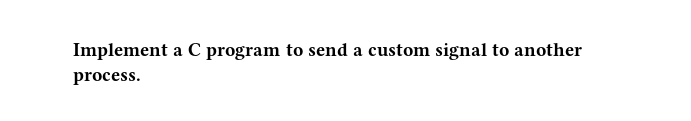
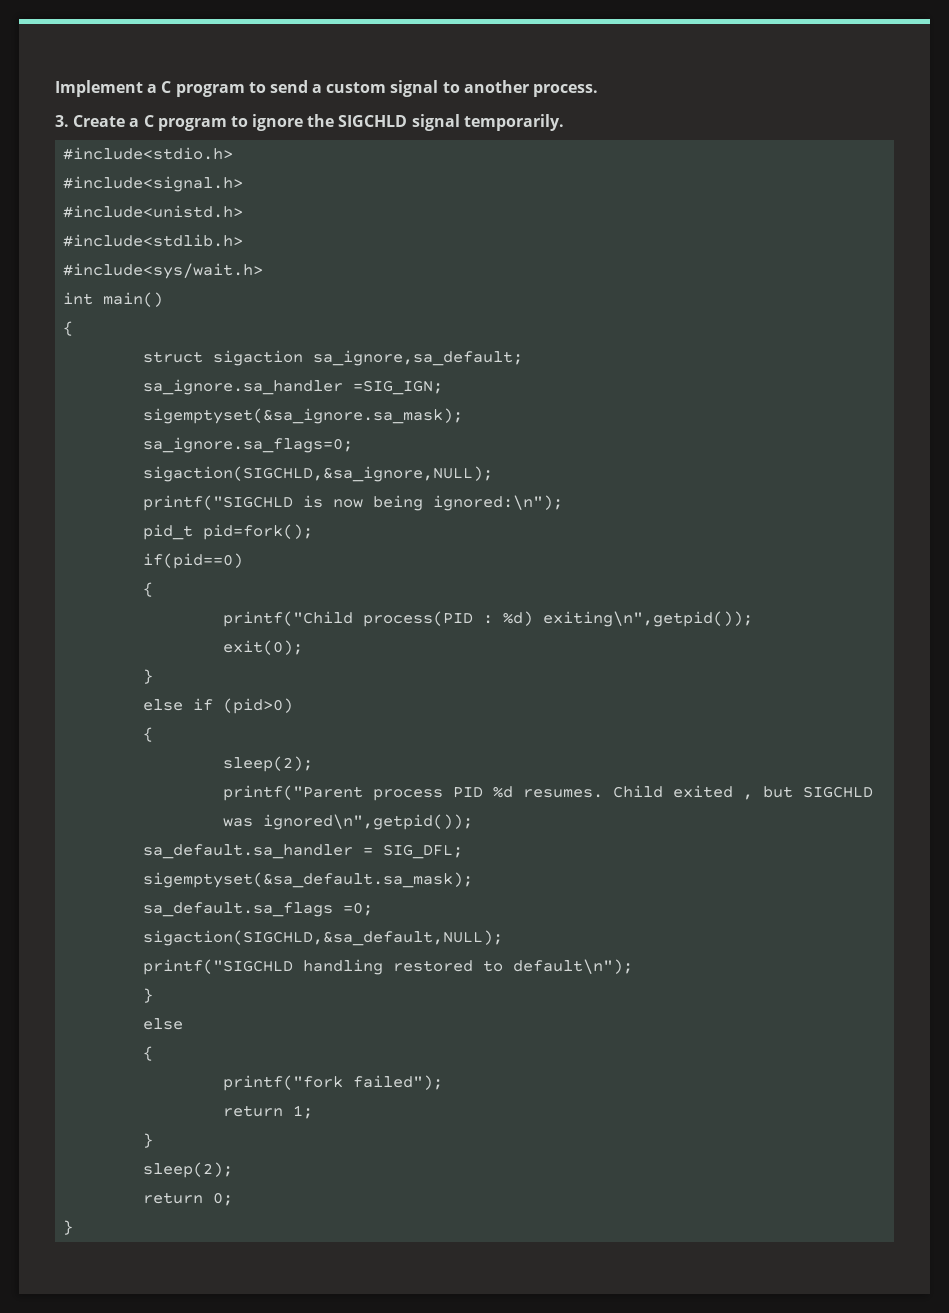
+ 3. Create a C program to ignore the SIGCHLD signal temporarily.
+ #include<stdio.h>
+ #include<signal.h>
+ #include<unistd.h>
+ #include<stdlib.h>
+ #include<sys/wait.h>
+ int main()
+ {
+ struct sigaction sa_ignore,sa_default;
+ sa_ignore.sa_handler =SIG_IGN;
+ sigemptyset(&sa_ignore.sa_mask);
+ sa_ignore.sa_flags=0;
+ sigaction(SIGCHLD,&sa_ignore,NULL);
+ printf("SIGCHLD is now being ignored:\n");
+ pid_t pid=fork();
+ if(pid==0)
+ {
+ printf("Child process(PID : %d) exiting\n",getpid());
+ exit(0);
+ }
+ else if (pid>0)
+ {
+ sleep(2);
+ printf("Parent process PID %d resumes. Child exited , but SIGCHLD was ignored\n",getpid());
+ sa_default.sa_handler = SIG_DFL;
+ sigemptyset(&sa_default.sa_mask);
+ sa_default.sa_flags =0;
+ sigaction(SIGCHLD,&sa_default,NULL);
+ printf("SIGCHLD handling restored to default\n");
+ }
+ else
+ {
+ printf("fork failed");
+ return 1;
+ }
+ sleep(2);
+ return 0;
+ }

